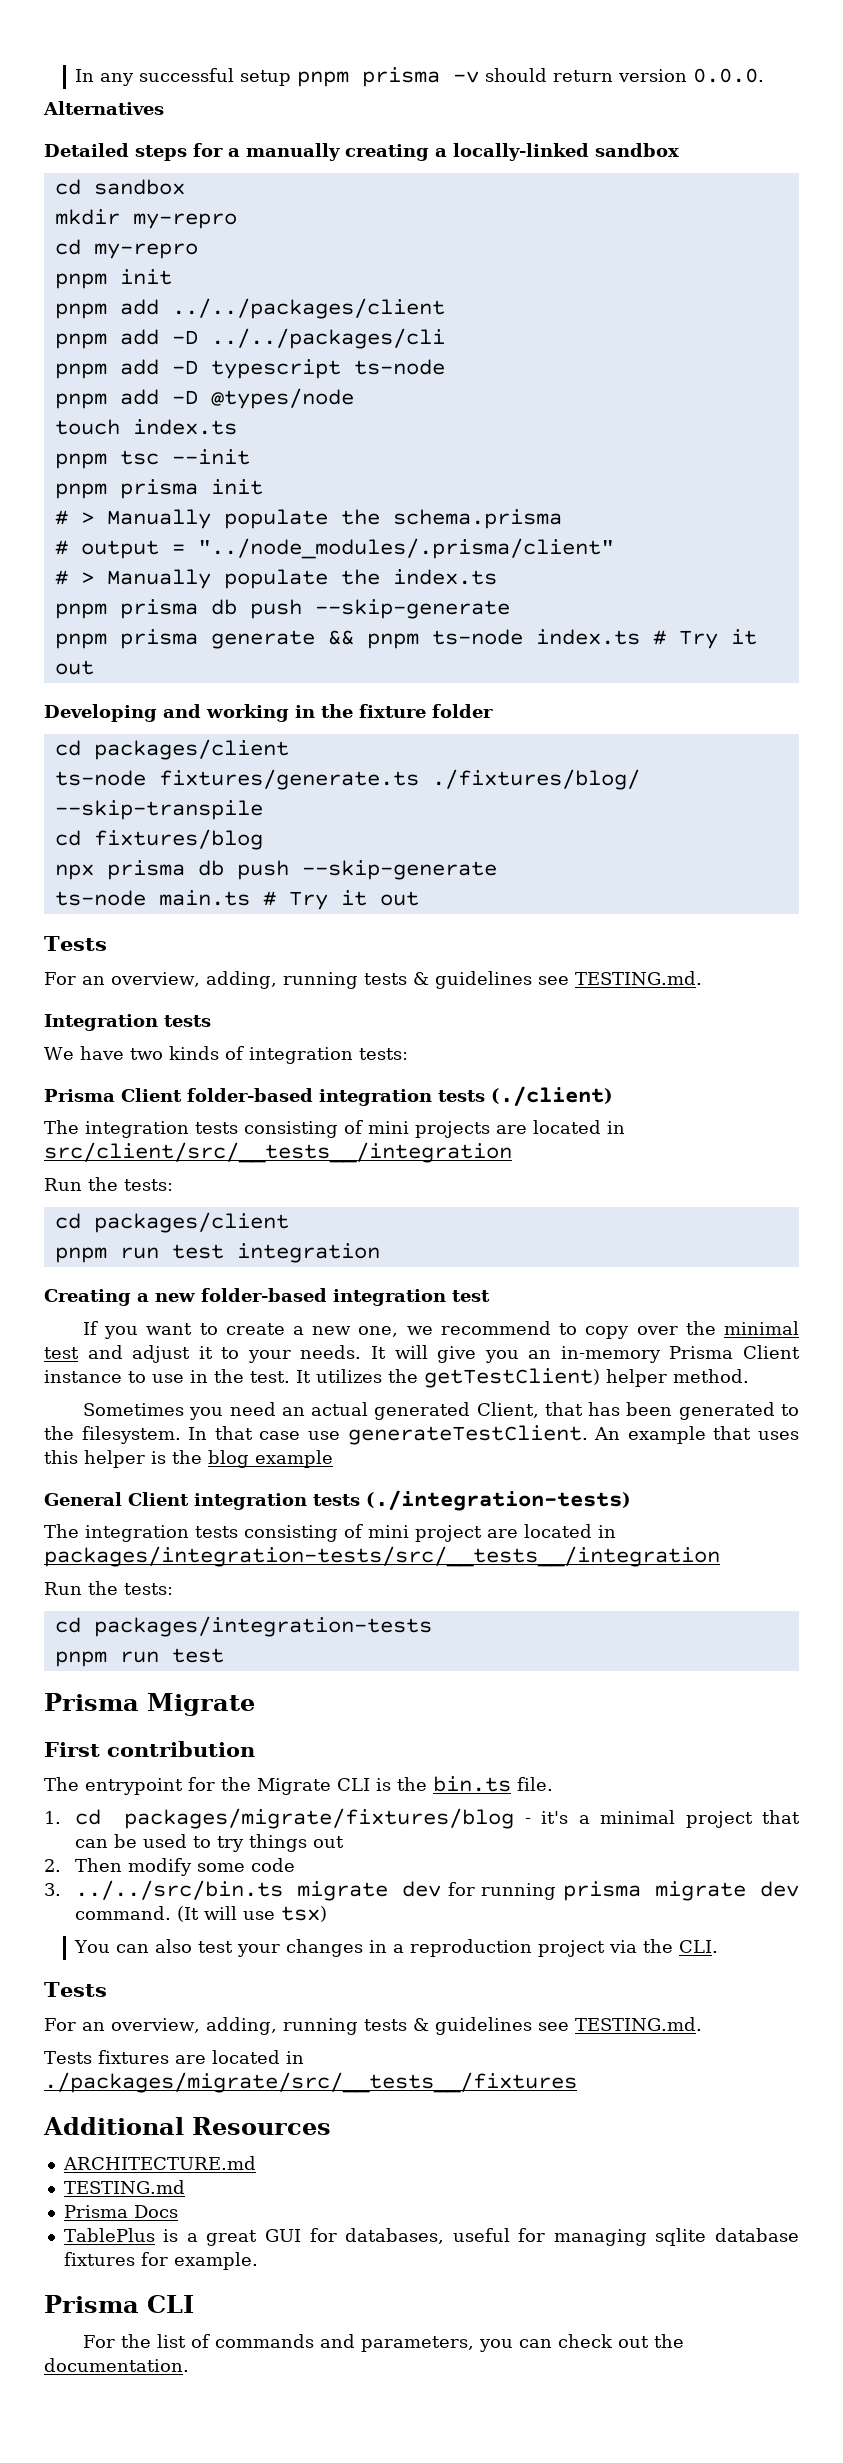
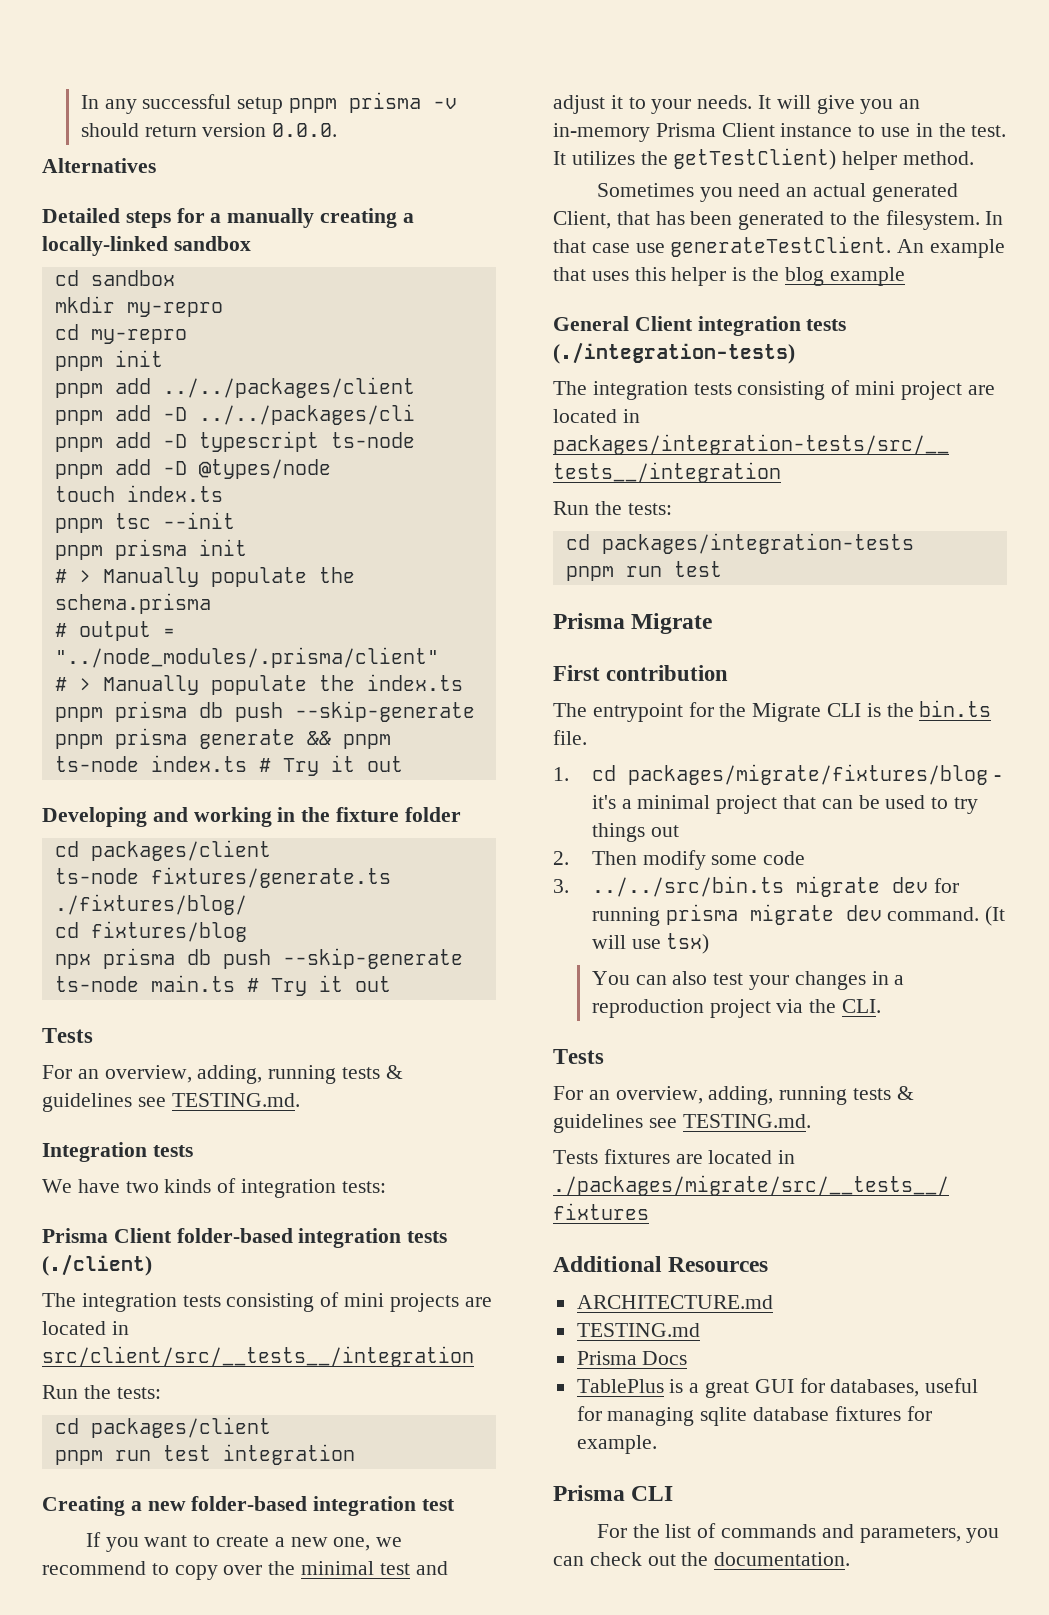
- ts-node fixtures/generate.ts ./fixtures/blog/ --skip-transpile
+ ts-node fixtures/generate.ts ./fixtures/blog/

